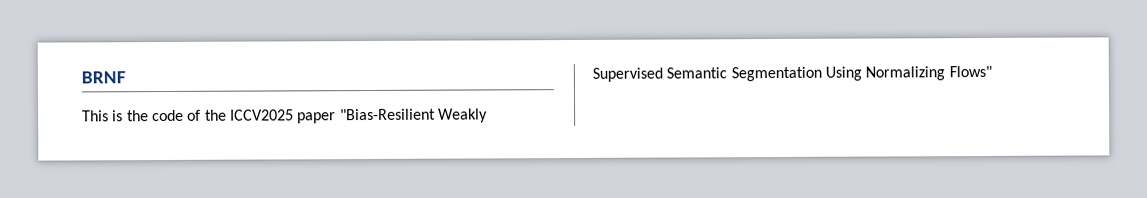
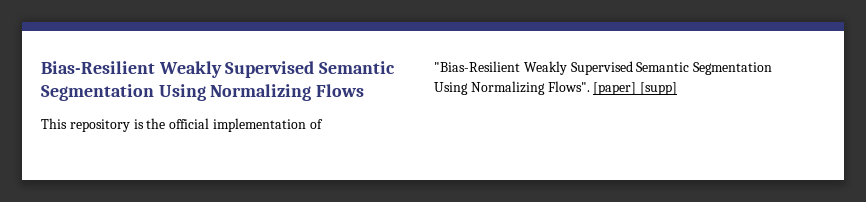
- BRNF
+ Bias-Resilient Weakly Supervised Semantic Segmentation Using Normalizing Flows
- This is the code of the ICCV2025 paper "Bias-Resilient Weakly Supervised Semantic Segmentation Using Normalizing Flows"
+ This repository is the official implementation of "Bias-Resilient Weakly Supervised Semantic Segmentation Using Normalizing Flows". [paper] [supp]

